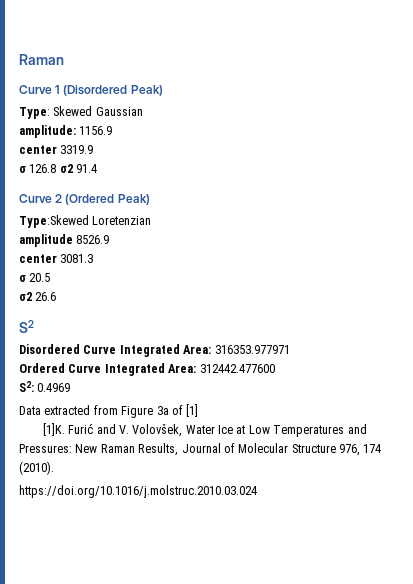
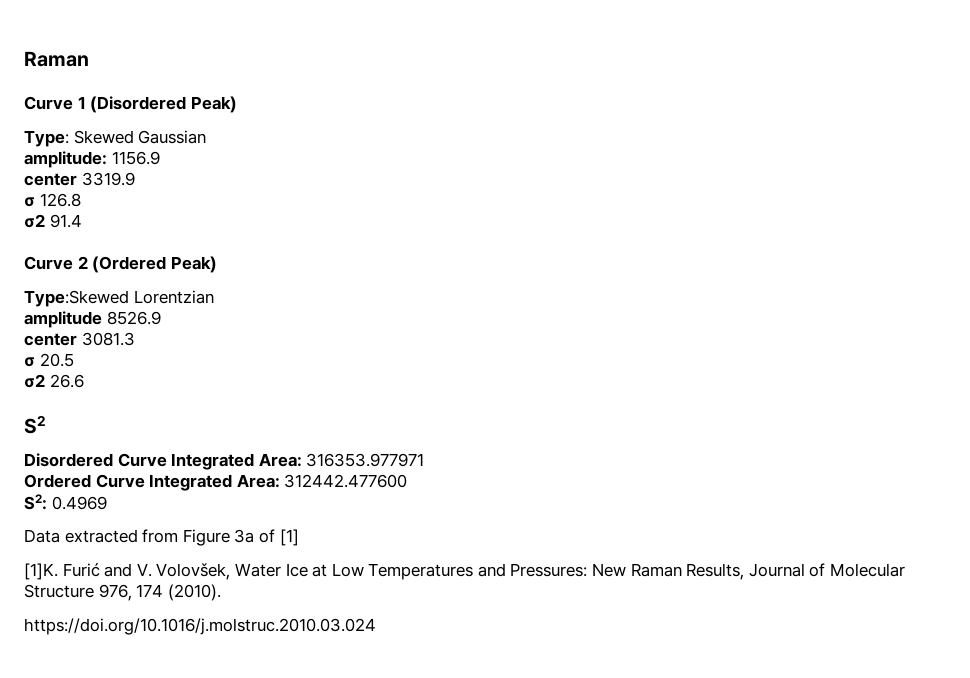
- σ 126.8 σ2 91.4
+ σ 126.8
+ σ2 91.4
- Type:Skewed Loretenzian
+ Type:Skewed Lorentzian

